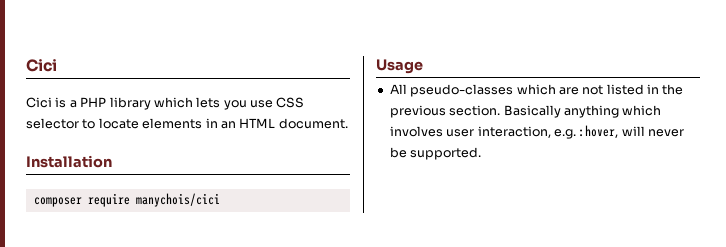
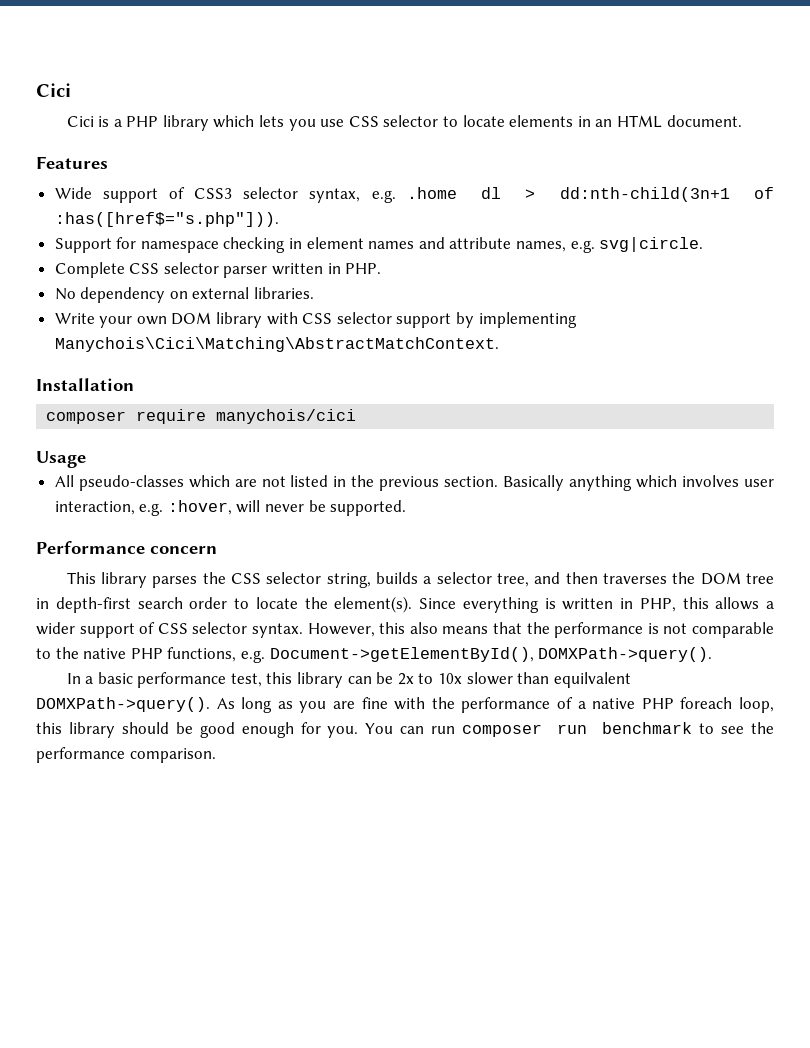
+ Features
+ Wide support of CSS3 selector syntax, e.g. .home dl > dd:nth-child(3n+1 of :has([href$="s.php"])).
+ Support for namespace checking in element names and attribute names, e.g. svg|circle.
+ Complete CSS selector parser written in PHP.
+ No dependency on external libraries.
+ Write your own DOM library with CSS selector support by implementing Manychois\Cici\Matching\AbstractMatchContext.
+ Performance concern
+ This library parses the CSS selector string, builds a selector tree, and then traverses the DOM tree in depth-first search order to locate the element(s). Since everything is written in PHP, this allows a wider support of CSS selector syntax. However, this also means that the performance is not comparable to the native PHP functions, e.g. Document->getElementById(), DOMXPath->query().
+ In a basic performance test, this library can be 2x to 10x slower than equilvalent DOMXPath->query(). As long as you are fine with the performance of a native PHP foreach loop, this library should be good enough for you. You can run composer run benchmark to see the performance comparison.

